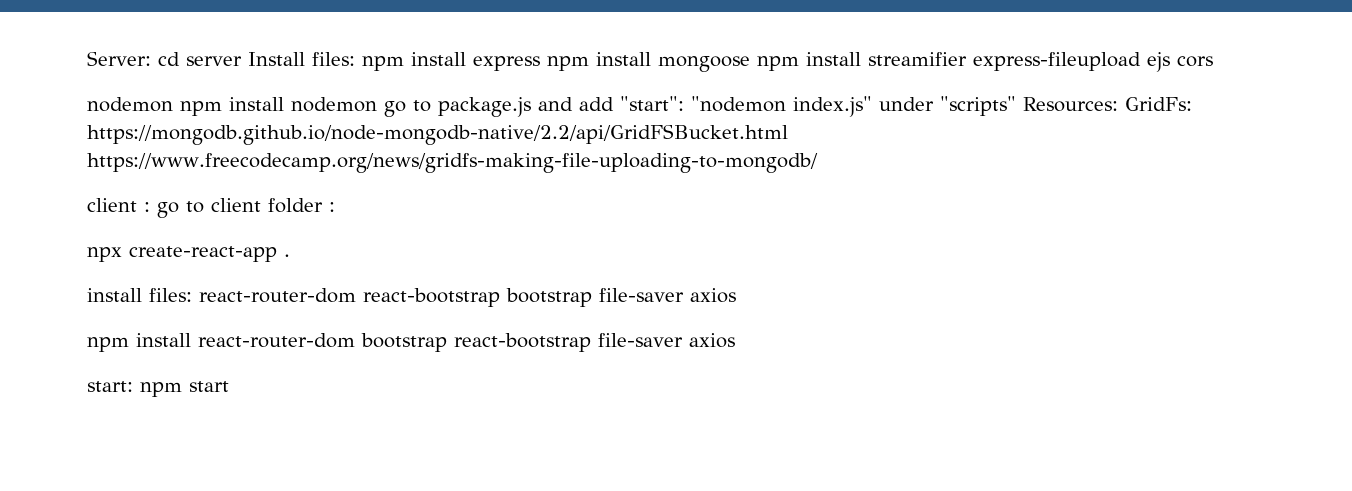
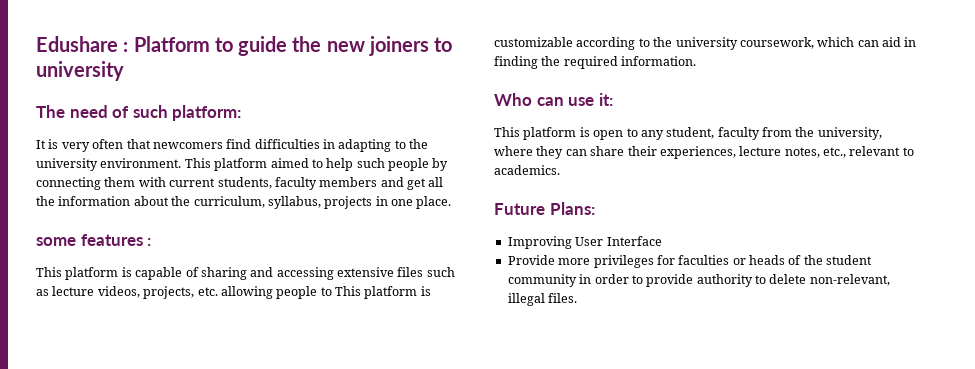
- Server: cd server Install files: npm install express npm install mongoose npm install streamifier express-fileupload ejs cors
- nodemon npm install nodemon go to package.js and add "start": "nodemon index.js" under "scripts" Resources: GridFs: https://mongodb.github.io/node-mongodb-native/2.2/api/GridFSBucket.html https://www.freecodecamp.org/news/gridfs-making-file-uploading-to-mongodb/
- client : go to client folder :
- npx create-react-app .
- install files: react-router-dom react-bootstrap bootstrap file-saver axios
- npm install react-router-dom bootstrap react-bootstrap file-saver axios
- start: npm start
+ Edushare : Platform to guide the new joiners to university
+ The need of such platform:
+ It is very often that newcomers find difficulties in adapting to the university environment. This platform aimed to help such people by connecting them with current students, faculty members and get all the information about the curriculum, syllabus, projects in one place.
+ some features :
+ This platform is capable of sharing and accessing extensive files such as lecture videos, projects, etc. allowing people to This platform is customizable according to the university coursework, which can aid in finding the required information.
+ Who can use it:
+ This platform is open to any student, faculty from the university, where they can share their experiences, lecture notes, etc., relevant to academics.
+ Future Plans:
+ Improving User Interface
+ Provide more privileges for faculties or heads of the student community in order to provide authority to delete non-relevant, illegal files.

